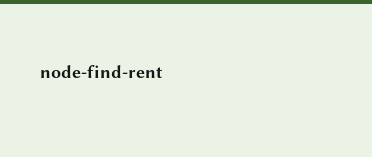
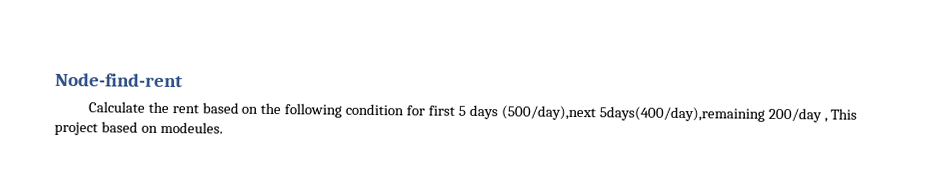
- node-find-rent
+ Node-find-rent
+ Calculate the rent based on the following condition for first 5 days (500/day),next 5days(400/day),remaining 200/day , This project based on modeules.

